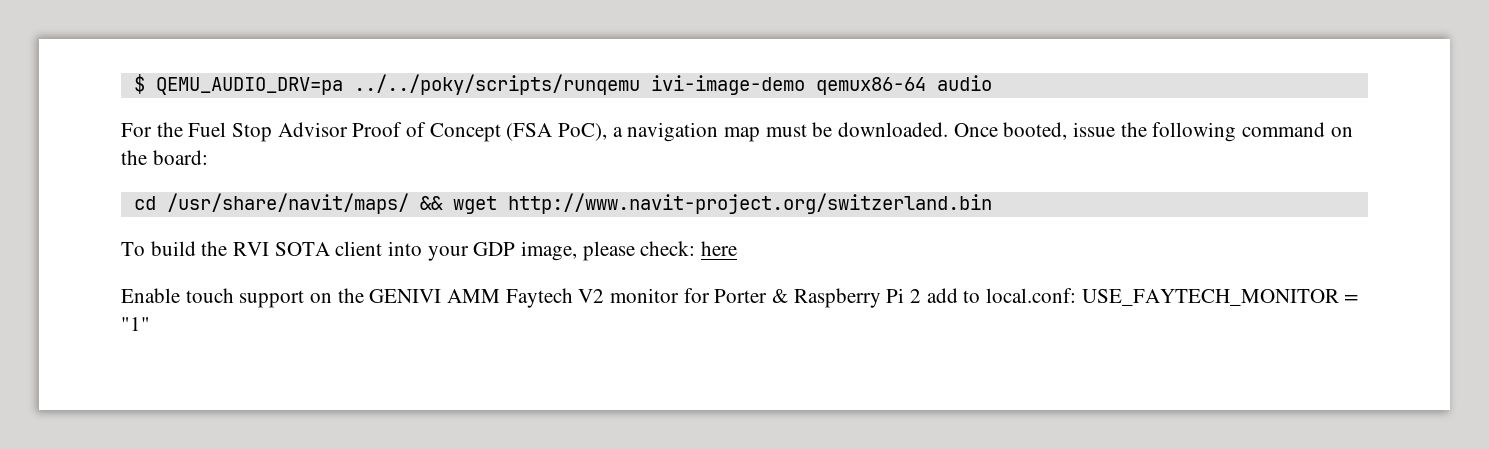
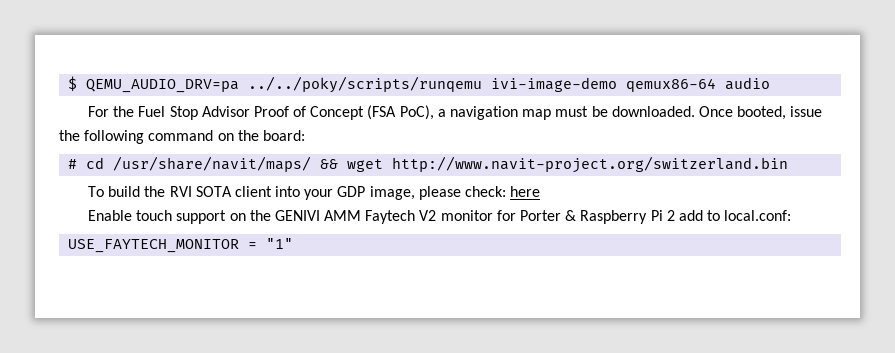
- cd /usr/share/navit/maps/ && wget http://www.navit-project.org/switzerland.bin
+ # cd /usr/share/navit/maps/ && wget http://www.navit-project.org/switzerland.bin
- Enable touch support on the GENIVI AMM Faytech V2 monitor for Porter & Raspberry Pi 2 add to local.conf: USE_FAYTECH_MONITOR = "1"
+ Enable touch support on the GENIVI AMM Faytech V2 monitor for Porter & Raspberry Pi 2 add to local.conf:
+ USE_FAYTECH_MONITOR = "1"

